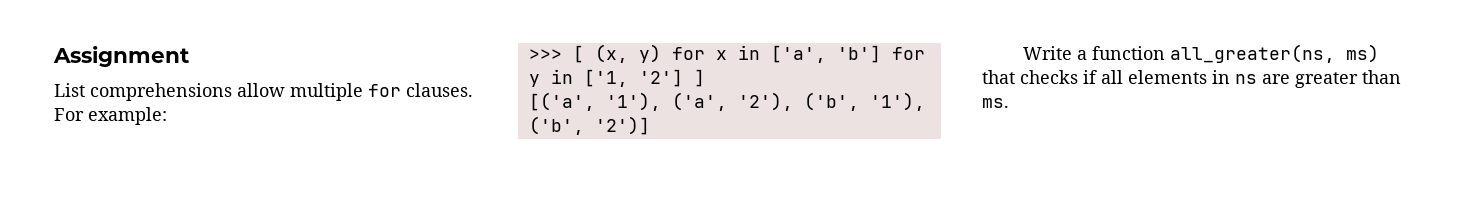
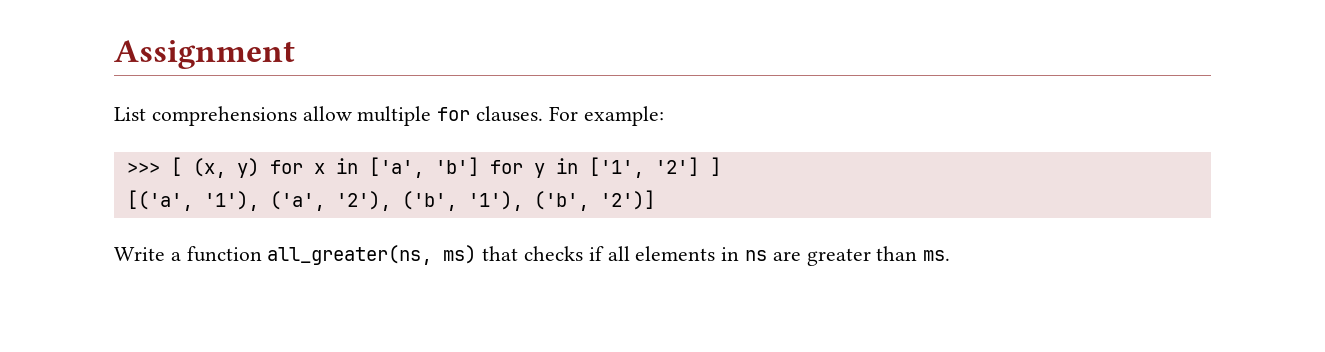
- >>> [ (x, y) for x in ['a', 'b'] for y in ['1, '2'] ]
+ >>> [ (x, y) for x in ['a', 'b'] for y in ['1', '2'] ]

